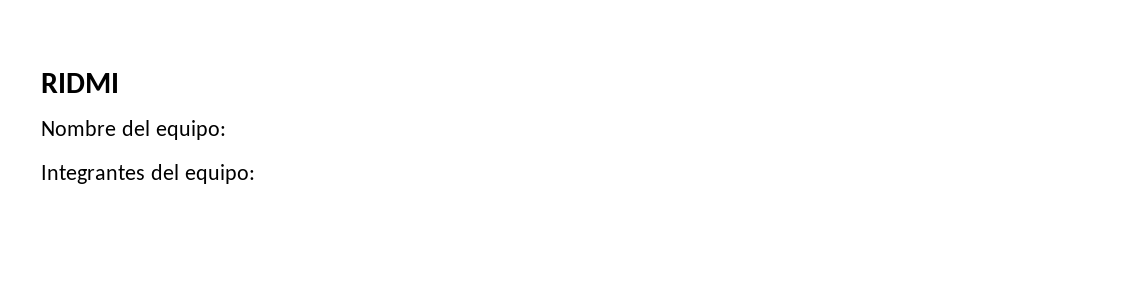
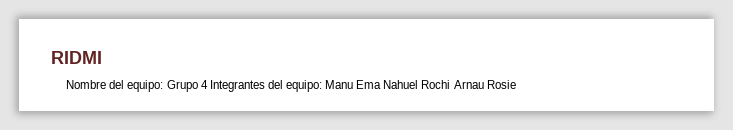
- Nombre del equipo:
- Integrantes del equipo:
+ Nombre del equipo: Grupo 4 Integrantes del equipo: Manu Ema Nahuel Rochi Arnau Rosie

